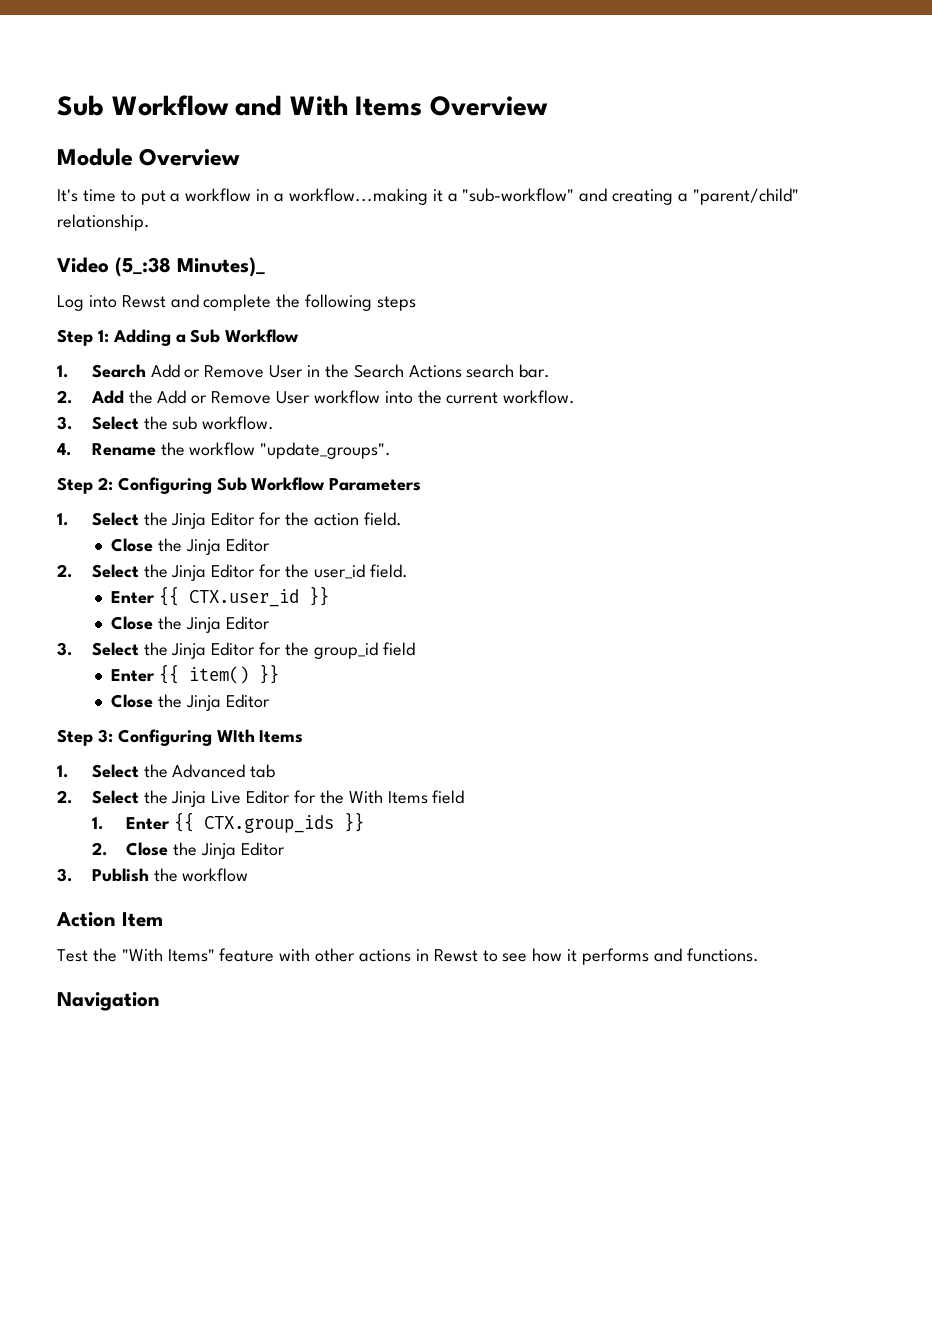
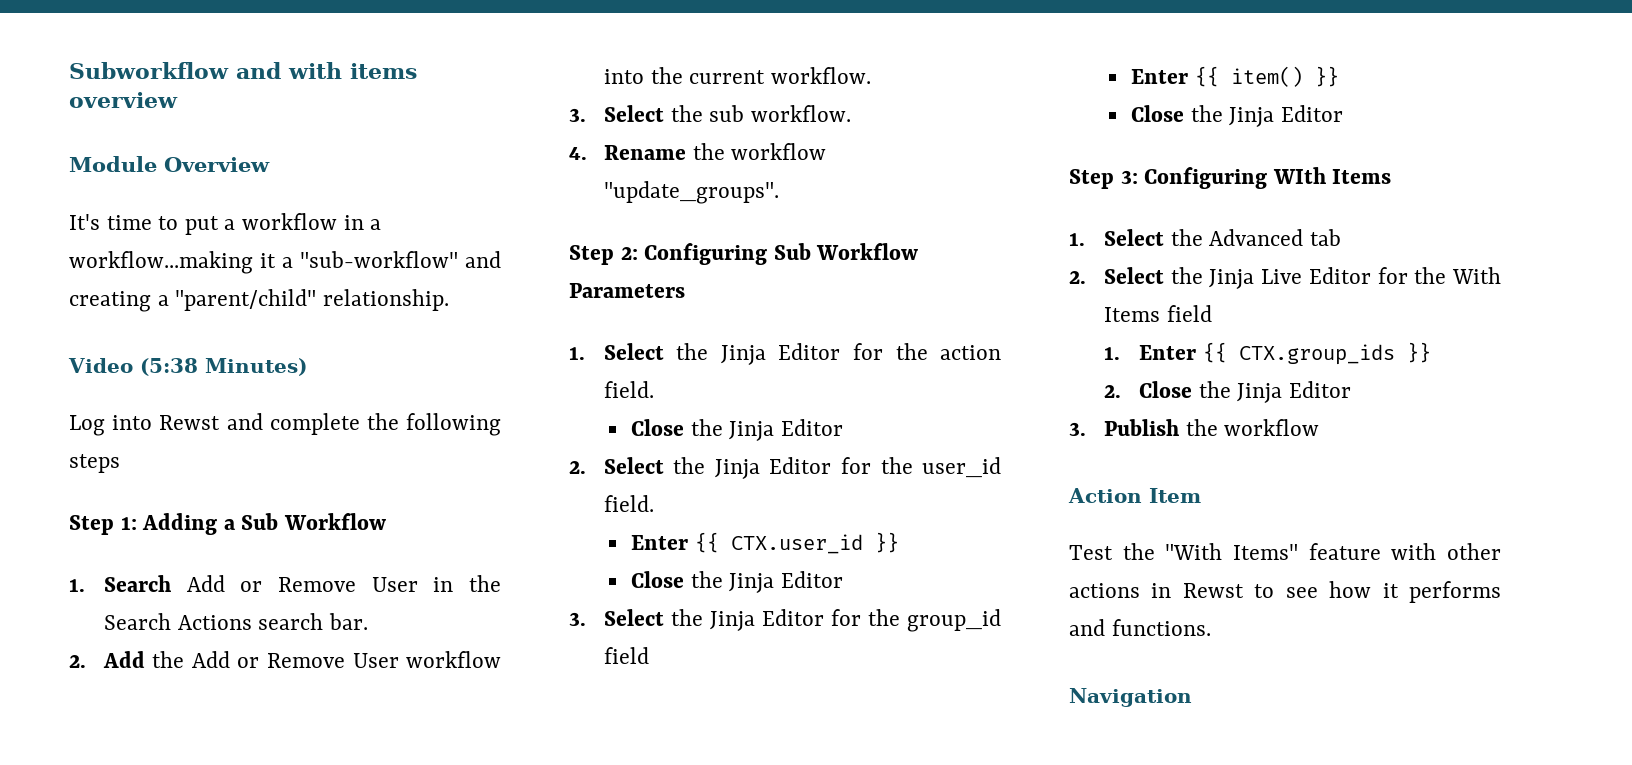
- Sub Workflow and With Items Overview
+ Subworkflow and with items overview
- Video (5_:38 Minutes)_
+ Video (5:38 Minutes)

